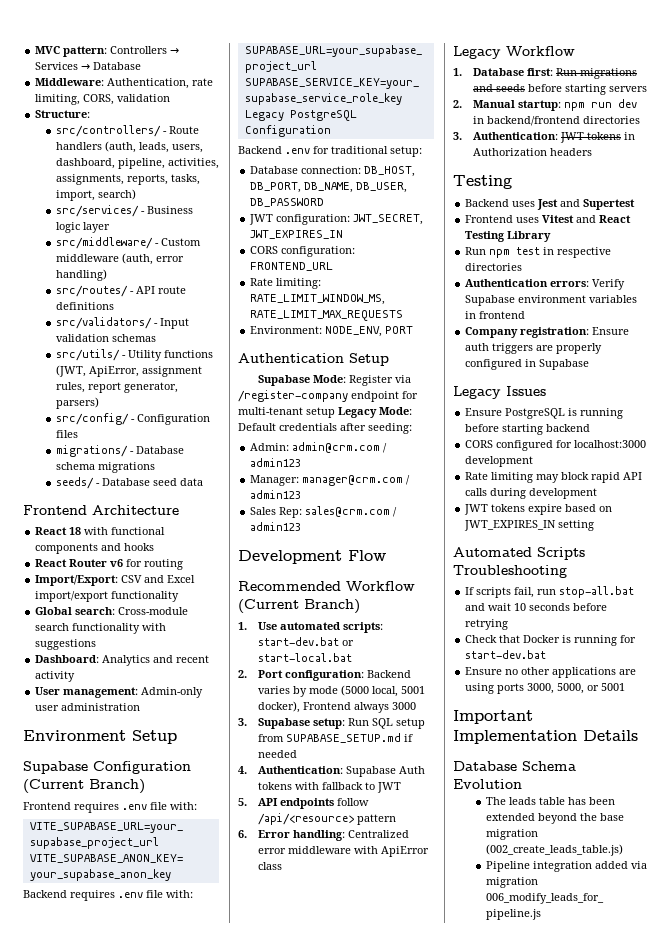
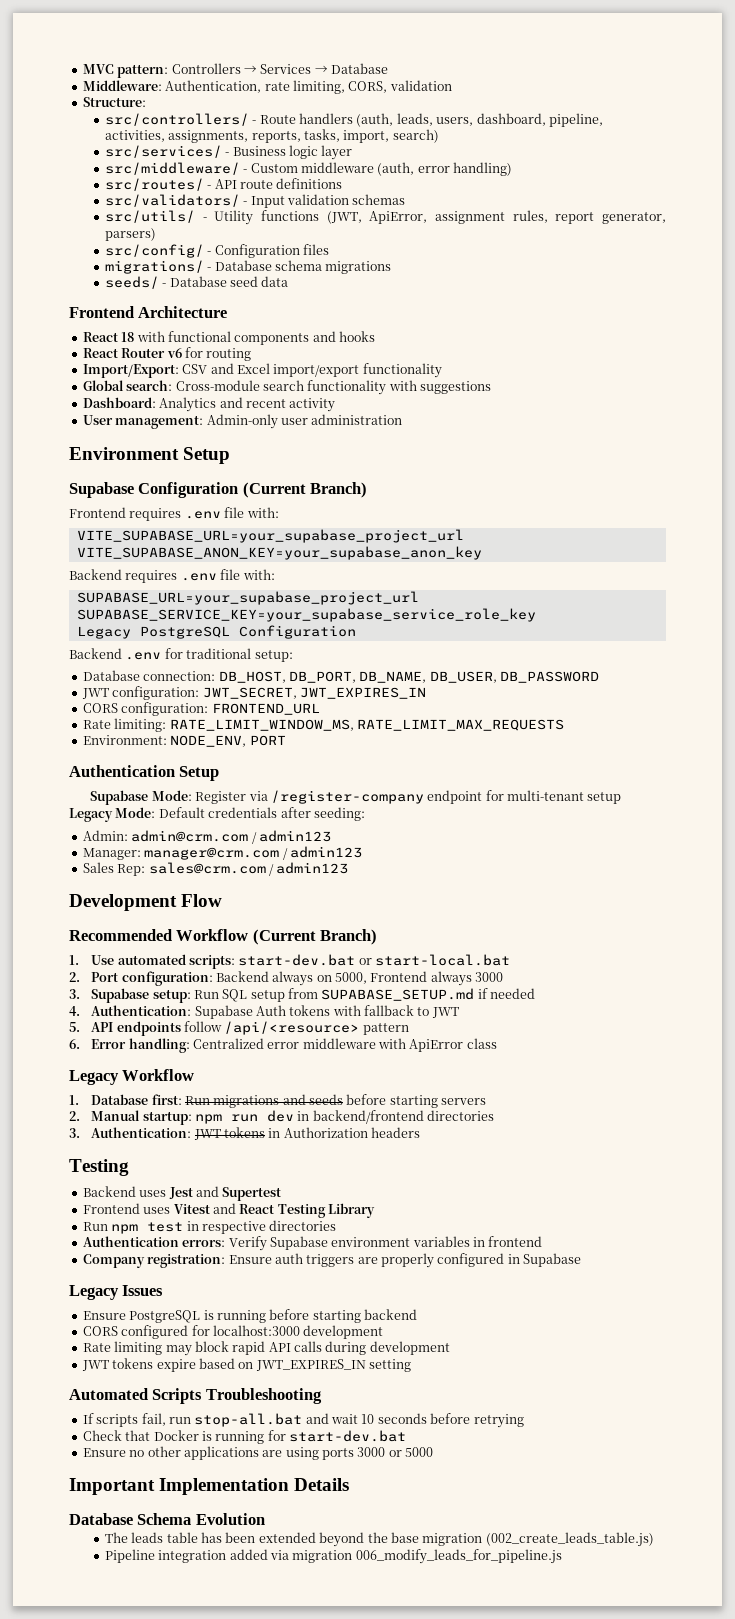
- 2. Port configuration: Backend varies by mode (5000 local, 5001 docker), Frontend always 3000
+ 2. Port configuration: Backend always on 5000, Frontend always 3000
- Ensure no other applications are using ports 3000, 5000, or 5001
+ Ensure no other applications are using ports 3000 or 5000

